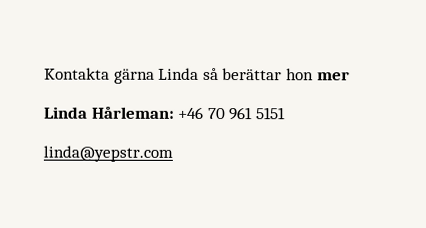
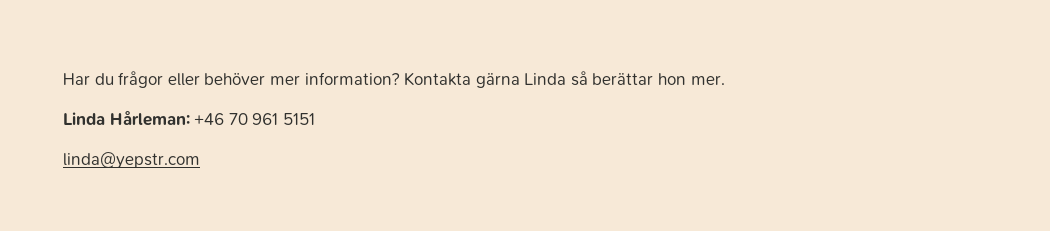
+ Har du frågor eller behöver mer information?
- Kontakta gärna Linda så berättar hon mer
+ Kontakta gärna Linda så berättar hon mer.

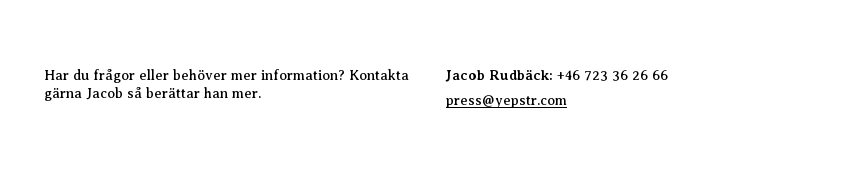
- Kontakta gärna Linda så berättar hon mer.
+ Kontakta gärna Jacob så berättar han mer.
- Linda Hårleman: +46 70 961 5151
- linda@yepstr.com
+ Jacob Rudbäck: +46 723 36 26 66
+ press@yepstr.com

